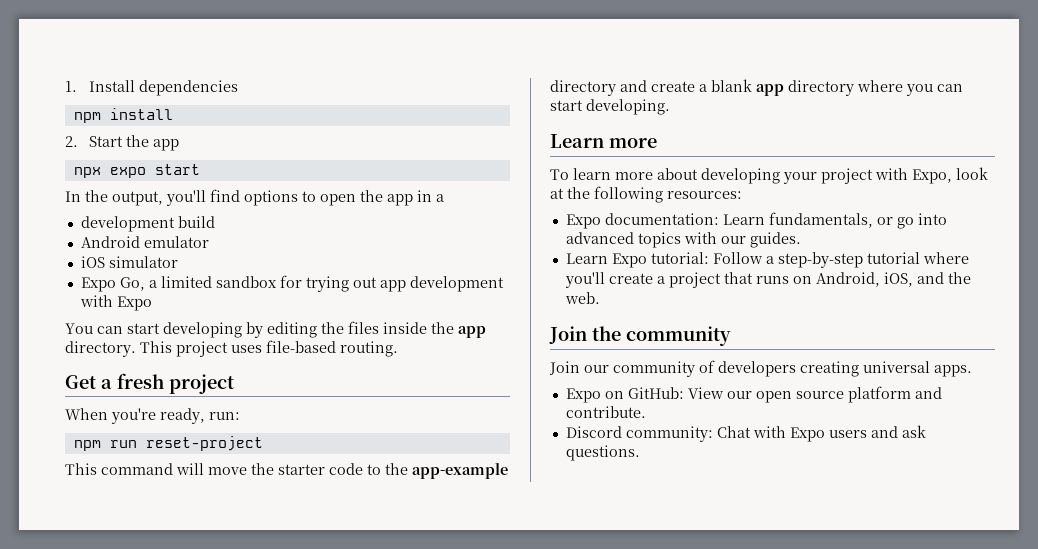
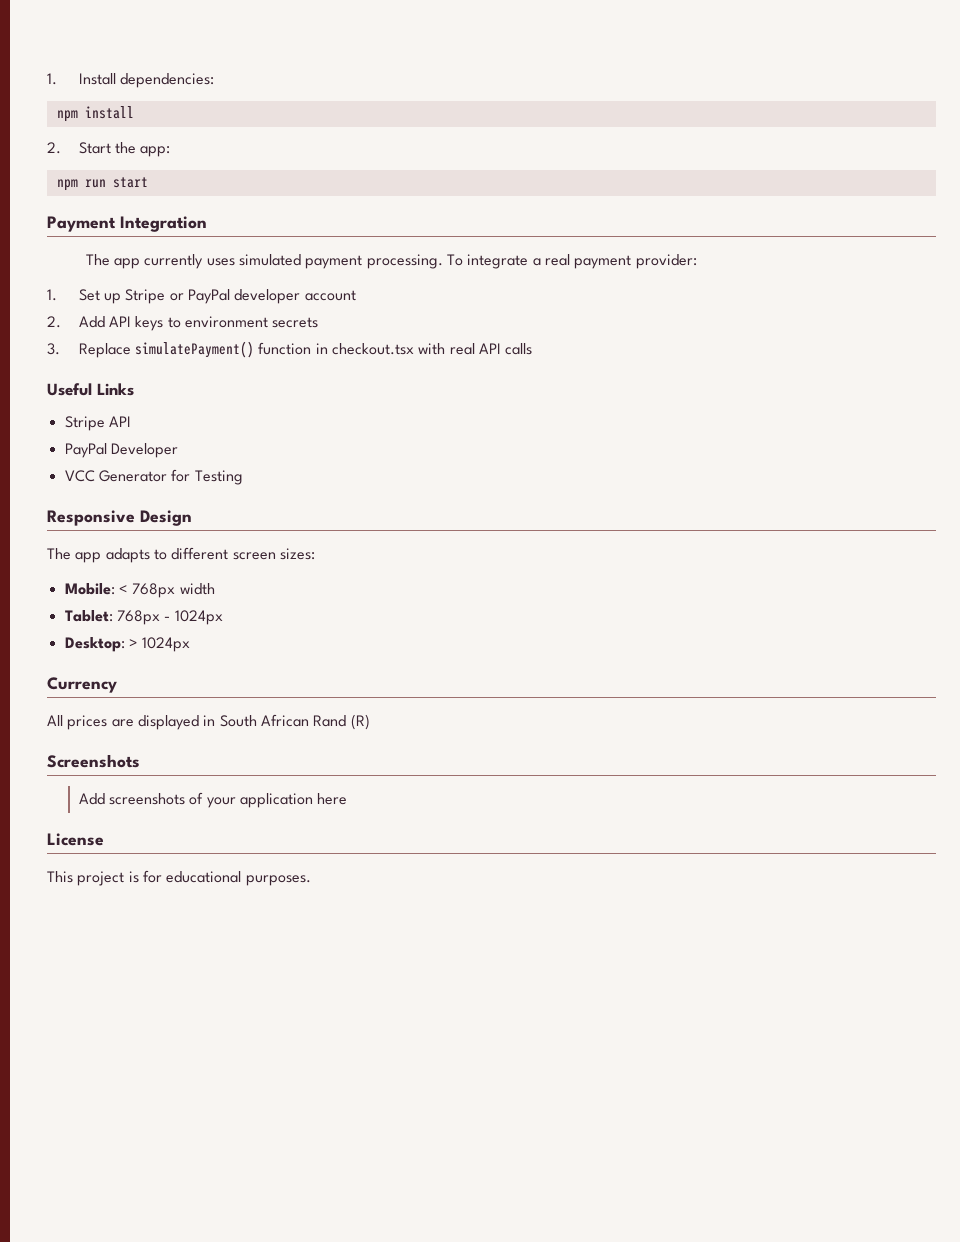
- 1. Install dependencies
+ 1. Install dependencies:
- 2. Start the app
- npx expo start
- In the output, you'll find options to open the app in a
- development build
- Android emulator
- iOS simulator
- Expo Go, a limited sandbox for trying out app development with Expo
- You can start developing by editing the files inside the app directory. This project uses file-based routing.
- Get a fresh project
- When you're ready, run:
- npm run reset-project
- This command will move the starter code to the app-example directory and create a blank app directory where you can start developing.
- Learn more
- To learn more about developing your project with Expo, look at the following resources:
- Expo documentation: Learn fundamentals, or go into advanced topics with our guides.
- Learn Expo tutorial: Follow a step-by-step tutorial where you'll create a project that runs on Android, iOS, and the web.
- Join the community
- Join our community of developers creating universal apps.
- Expo on GitHub: View our open source platform and contribute.
- Discord community: Chat with Expo users and ask questions.
+ 2. Start the app:
+ npm run start
+ Payment Integration
+ The app currently uses simulated payment processing. To integrate a real payment provider:
+ 1. Set up Stripe or PayPal developer account
+ 2. Add API keys to environment secrets
+ 3. Replace simulatePayment() function in checkout.tsx with real API calls
+ Useful Links
+ Stripe API
+ PayPal Developer
+ VCC Generator for Testing
+ Responsive Design
+ The app adapts to different screen sizes:
+ Mobile: < 768px width
+ Tablet: 768px - 1024px
+ Desktop: > 1024px
+ Currency
+ All prices are displayed in South African Rand (R)
+ Screenshots
+ Add screenshots of your application here
+ License
+ This project is for educational purposes.

